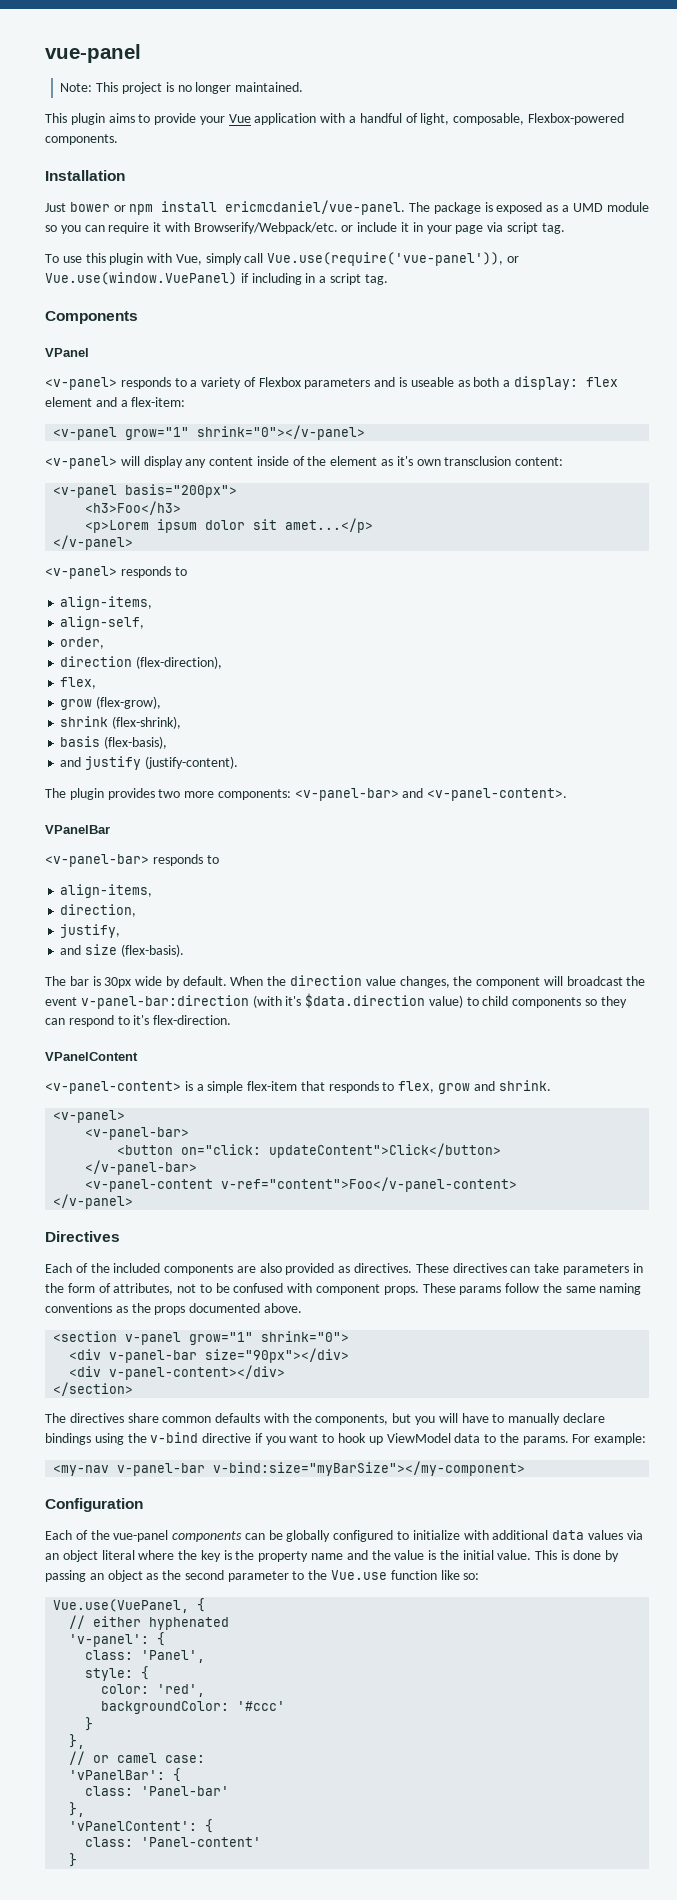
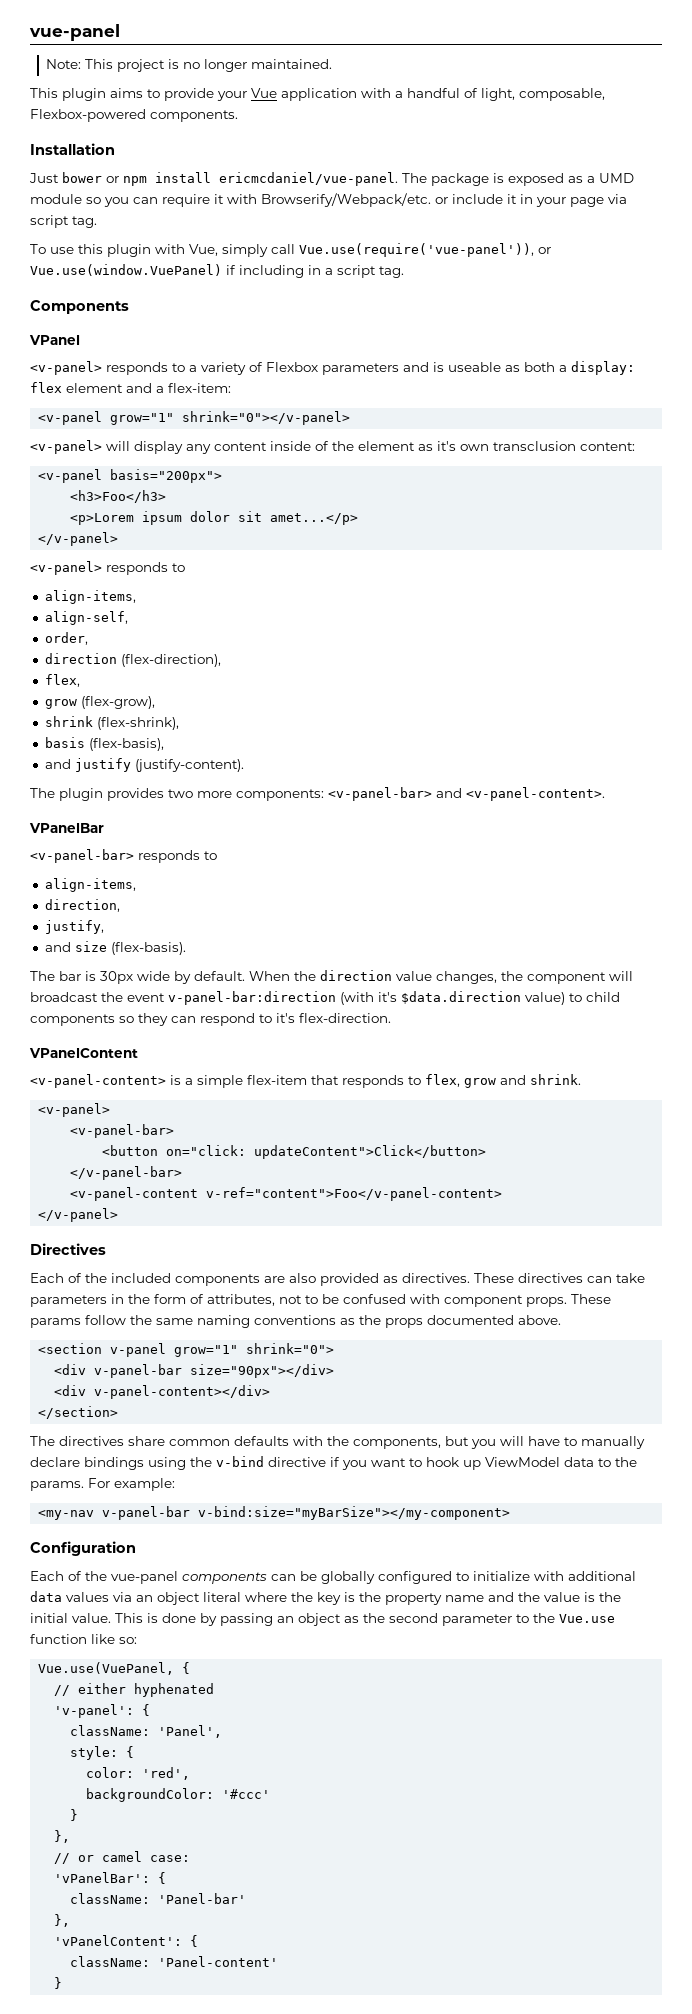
- class: 'Panel',
+ className: 'Panel',
- class: 'Panel-bar'
+ className: 'Panel-bar'
- class: 'Panel-content'
+ className: 'Panel-content'

